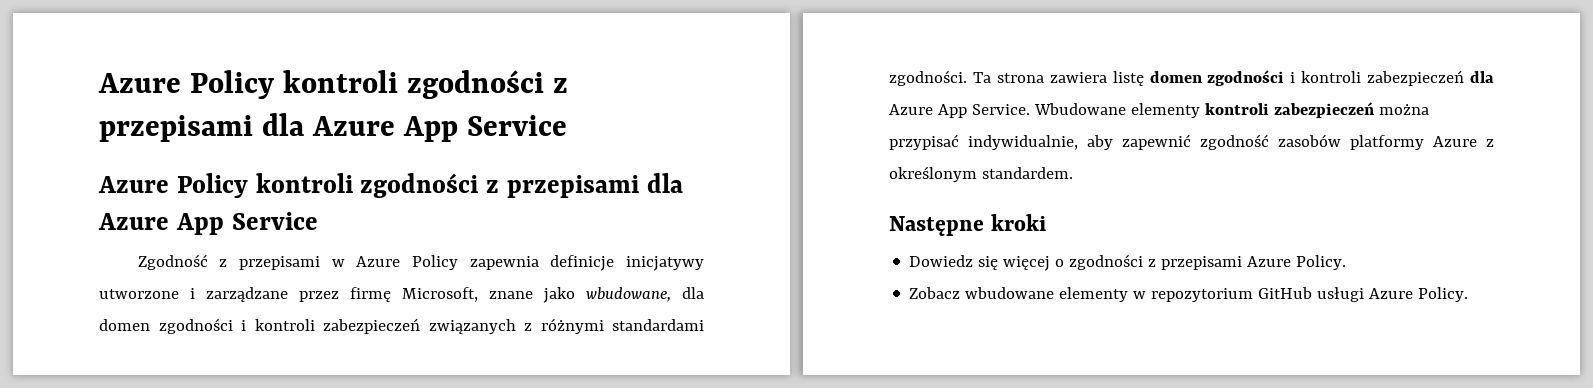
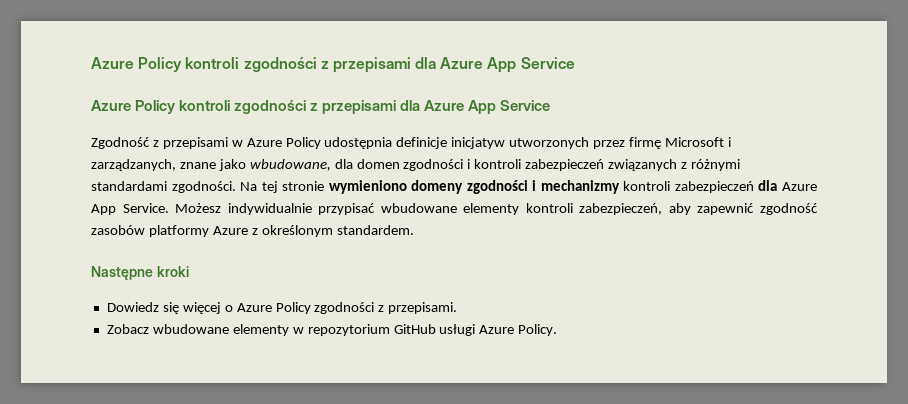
- Zgodność z przepisami w Azure Policy zapewnia definicje inicjatywy utworzone i zarządzane przez firmę Microsoft, znane jako wbudowane, dla domen zgodności i kontroli zabezpieczeń związanych z różnymi standardami zgodności.
+ Zgodność z przepisami w Azure Policy udostępnia definicje inicjatyw utworzonych przez firmę Microsoft i zarządzanych, znane jako wbudowane, dla domen zgodności i kontroli zabezpieczeń związanych z różnymi standardami zgodności.
- Ta strona zawiera listę domen zgodności i kontroli zabezpieczeń dla Azure App Service.
+ Na tej stronie wymieniono domeny zgodności i mechanizmy kontroli zabezpieczeń dla Azure App Service.
- Wbudowane elementy kontroli zabezpieczeń można przypisać indywidualnie, aby zapewnić zgodność zasobów platformy Azure z określonym standardem.
+ Możesz indywidualnie przypisać wbudowane elementy kontroli zabezpieczeń, aby zapewnić zgodność zasobów platformy Azure z określonym standardem.
- Dowiedz się więcej o zgodności z przepisami Azure Policy.
+ Dowiedz się więcej o Azure Policy zgodności z przepisami.

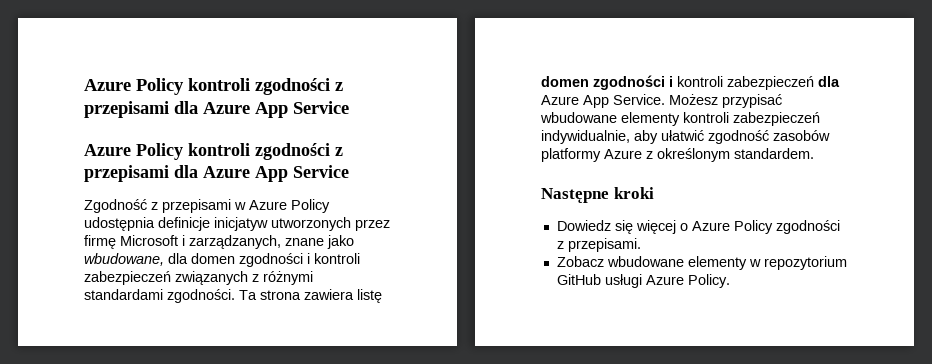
- Na tej stronie wymieniono domeny zgodności i mechanizmy kontroli zabezpieczeń dla Azure App Service.
+ Ta strona zawiera listę domen zgodności i kontroli zabezpieczeń dla Azure App Service.
- Możesz indywidualnie przypisać wbudowane elementy kontroli zabezpieczeń, aby zapewnić zgodność zasobów platformy Azure z określonym standardem.
+ Możesz przypisać wbudowane elementy kontroli zabezpieczeń indywidualnie, aby ułatwić zgodność zasobów platformy Azure z określonym standardem.

